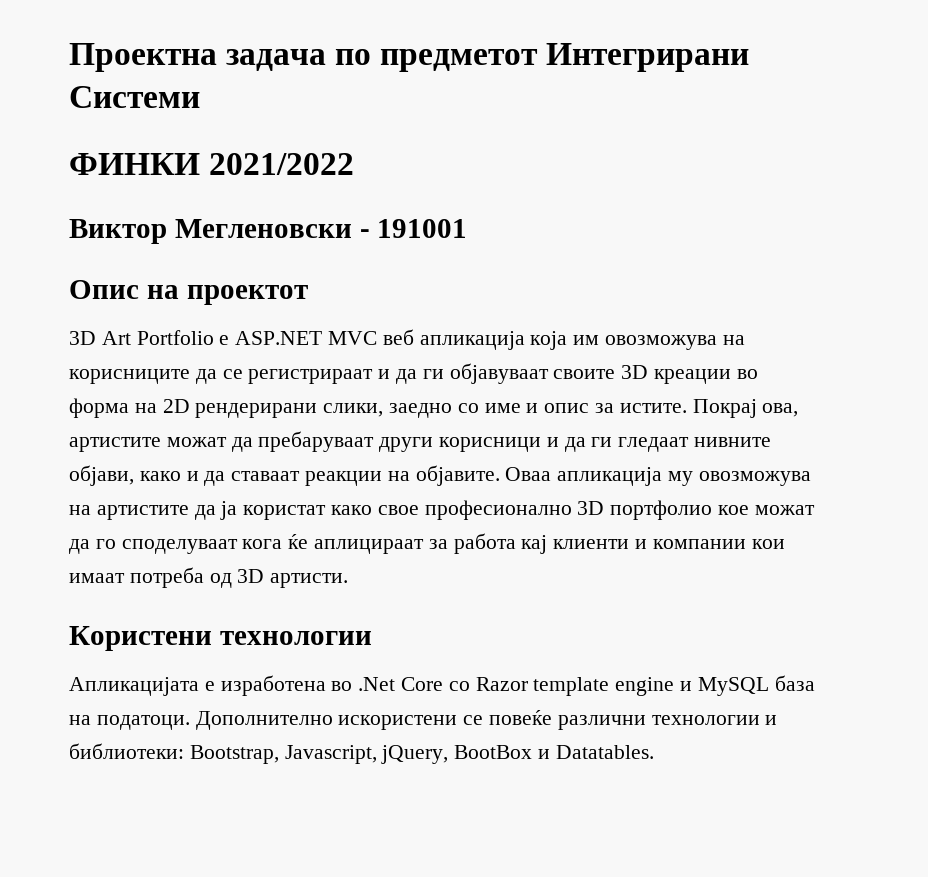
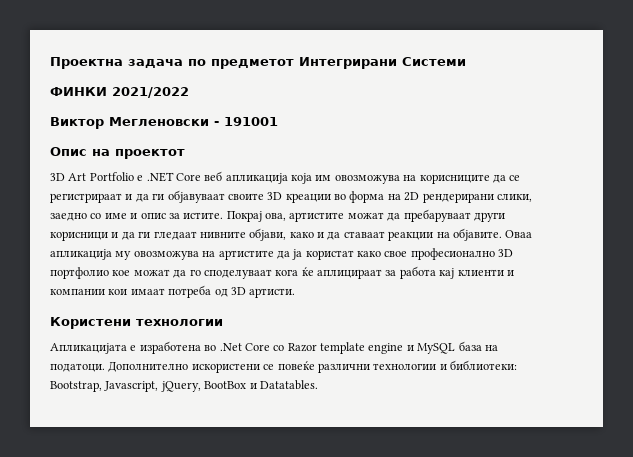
- 3D Art Portfolio е ASP.NET MVC веб апликација која им овозможува на корисниците да се регистрираат и да ги објавуваат своите 3D креации во форма на 2D рендерирани слики, заедно со име и опис за истите.
+ 3D Art Portfolio е .NET Core веб апликација која им овозможува на корисниците да се регистрираат и да ги објавуваат своите 3D креации во форма на 2D рендерирани слики, заедно со име и опис за истите.

